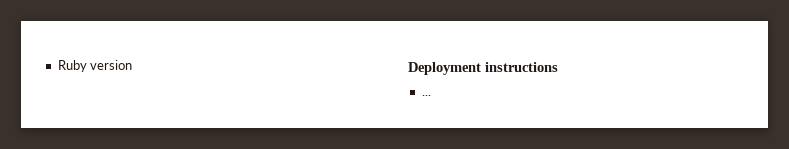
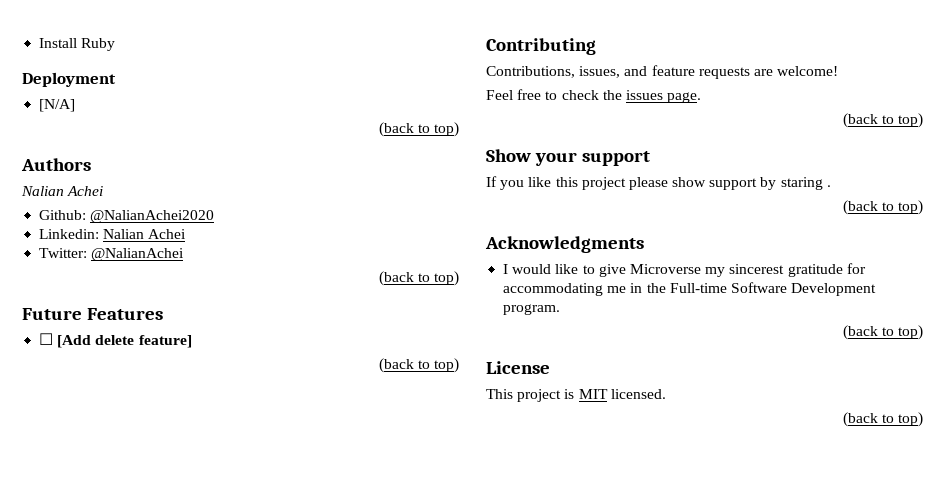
- Ruby version
+ Install Ruby
- Deployment instructions
- ...
+ Deployment
+ [N/A]
+ (back to top)
+ Authors
+ Nalian Achei
+ Github: @NalianAchei2020
+ Linkedin: Nalian Achei
+ Twitter: @NalianAchei
+ (back to top)
+ Future Features
+ ☐ [Add delete feature]
+ (back to top)
+ Contributing
+ Contributions, issues, and feature requests are welcome!
+ Feel free to check the issues page.
+ (back to top)
+ Show your support
+ If you like this project please show support by staring .
+ (back to top)
+ Acknowledgments
+ I would like to give Microverse my sincerest gratitude for accommodating me in the Full-time Software Development program.
+ (back to top)
+ License
+ This project is MIT licensed.
+ (back to top)

